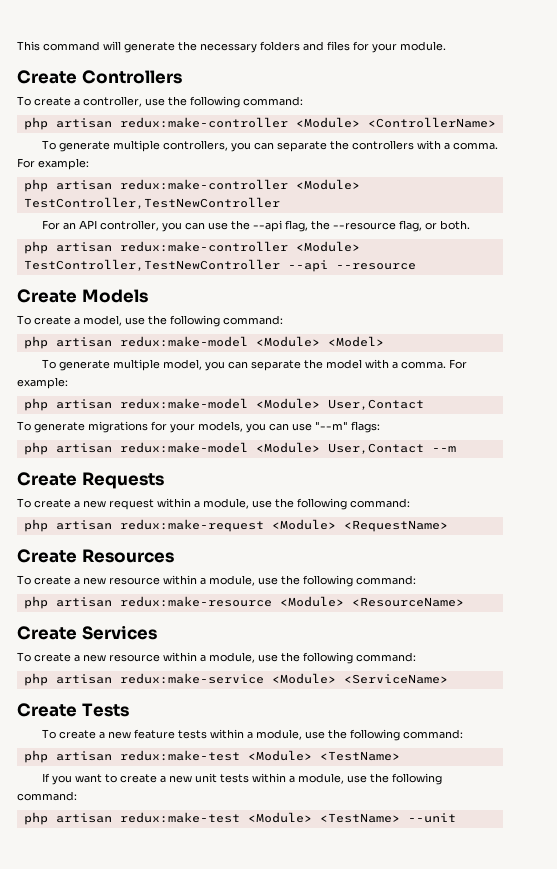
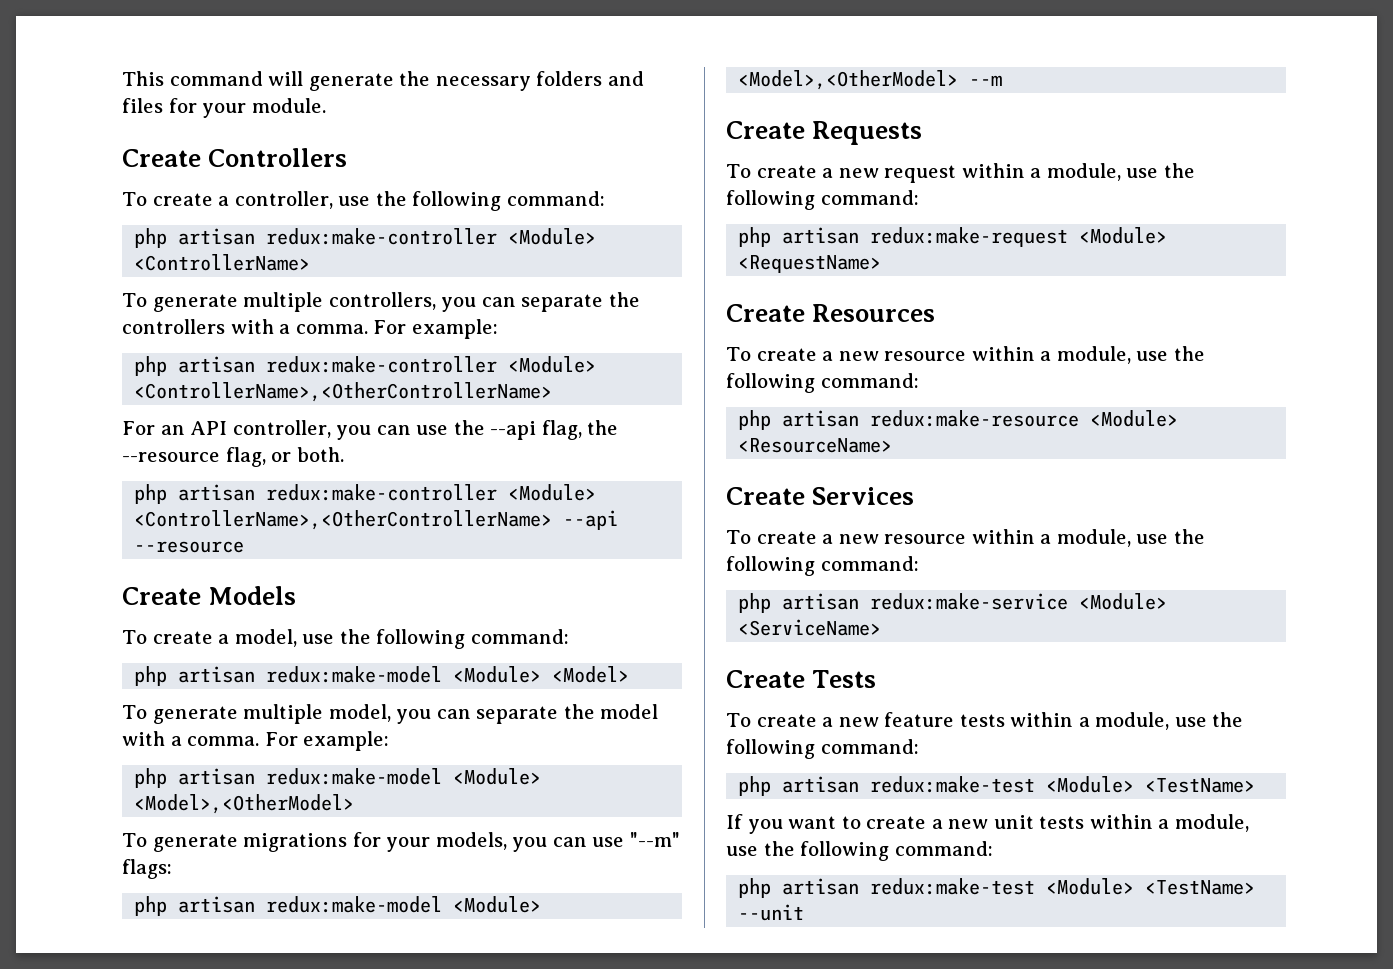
  To generate multiple controllers, you can separate the controllers with a comma. For example:
- php artisan redux:make-controller <Module> TestController,TestNewController
+ php artisan redux:make-controller <Module> <ControllerName>,<OtherControllerName>
- php artisan redux:make-controller <Module> TestController,TestNewController --api --resource
+ php artisan redux:make-controller <Module> <ControllerName>,<OtherControllerName> --api --resource
  To generate multiple model, you can separate the model with a comma. For example:
- php artisan redux:make-model <Module> User,Contact
+ php artisan redux:make-model <Module> <Model>,<OtherModel>
- php artisan redux:make-model <Module> User,Contact --m
+ php artisan redux:make-model <Module> <Model>,<OtherModel> --m

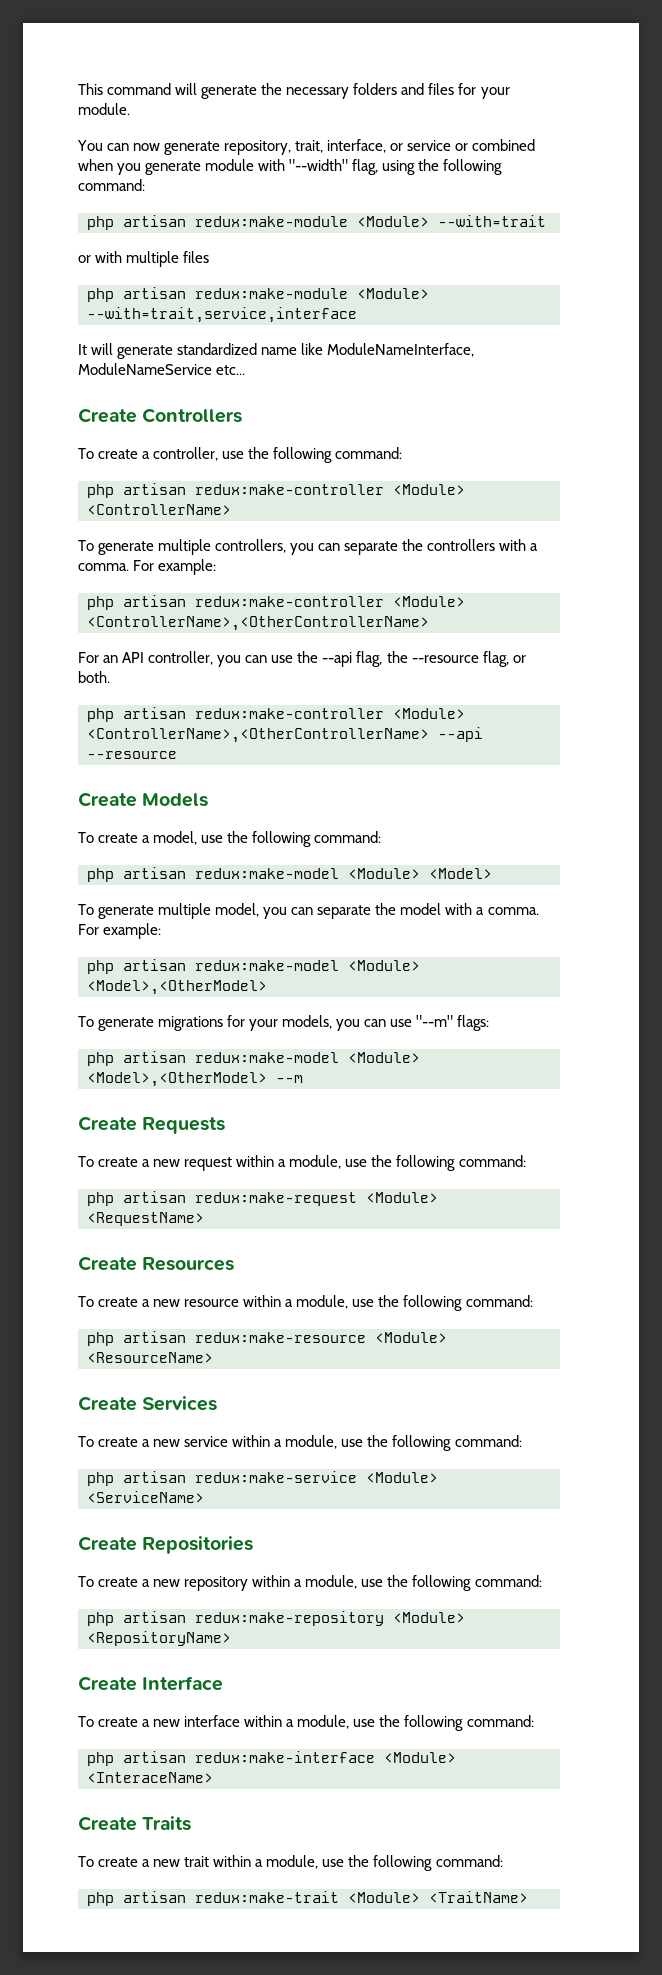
+ You can now generate repository, trait, interface, or service or combined when you generate module with "--width" flag, using the following command:
+ php artisan redux:make-module <Module> --with=trait
+ or with multiple files
+ php artisan redux:make-module <Module> --with=trait,service,interface
+ It will generate standardized name like ModuleNameInterface, ModuleNameService etc...
  Create Services
- To create a new resource within a module, use the following command:
+ To create a new service within a module, use the following command:
- Create Tests
- To create a new feature tests within a module, use the following command:
- php artisan redux:make-test <Module> <TestName>
- If you want to create a new unit tests within a module, use the following command:
- php artisan redux:make-test <Module> <TestName> --unit
+ Create Repositories
+ To create a new repository within a module, use the following command:
+ php artisan redux:make-repository <Module> <RepositoryName>
+ Create Interface
+ To create a new interface within a module, use the following command:
+ php artisan redux:make-interface <Module> <InteraceName>
+ Create Traits
+ To create a new trait within a module, use the following command:
+ php artisan redux:make-trait <Module> <TraitName>

